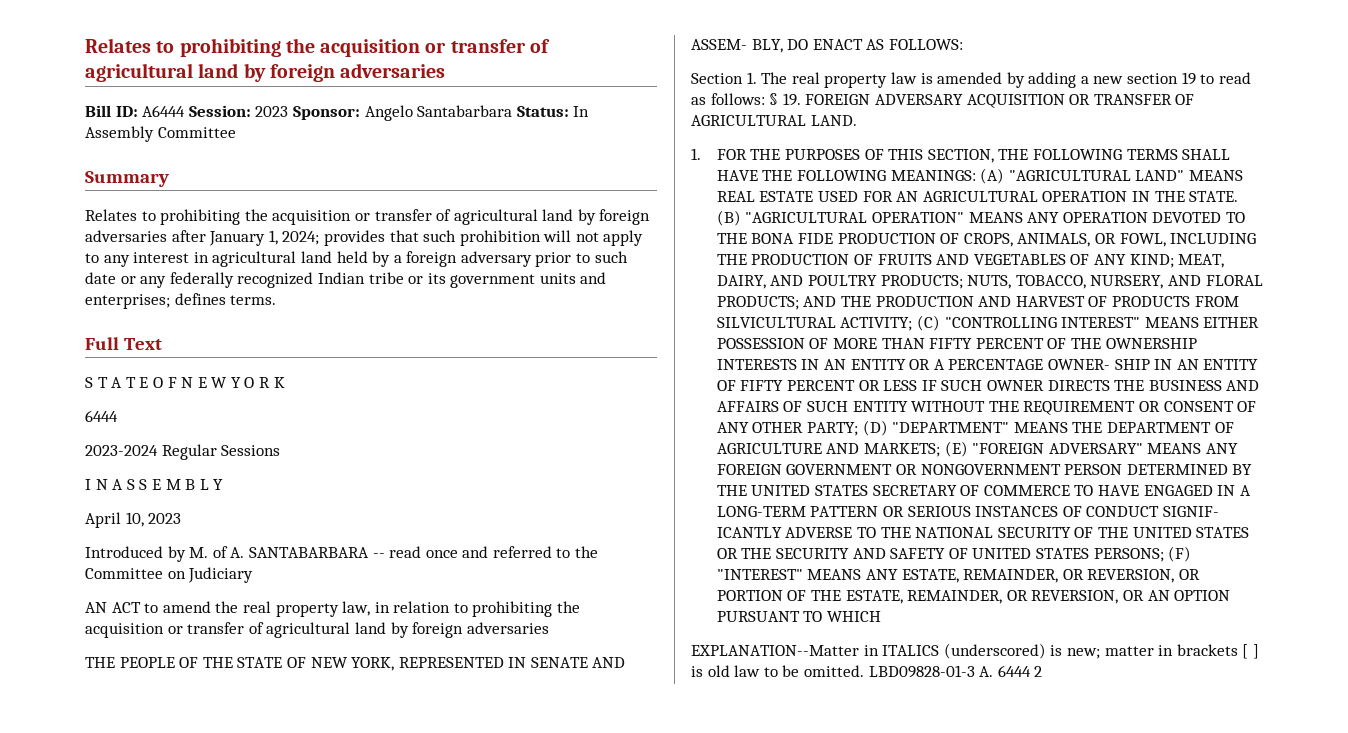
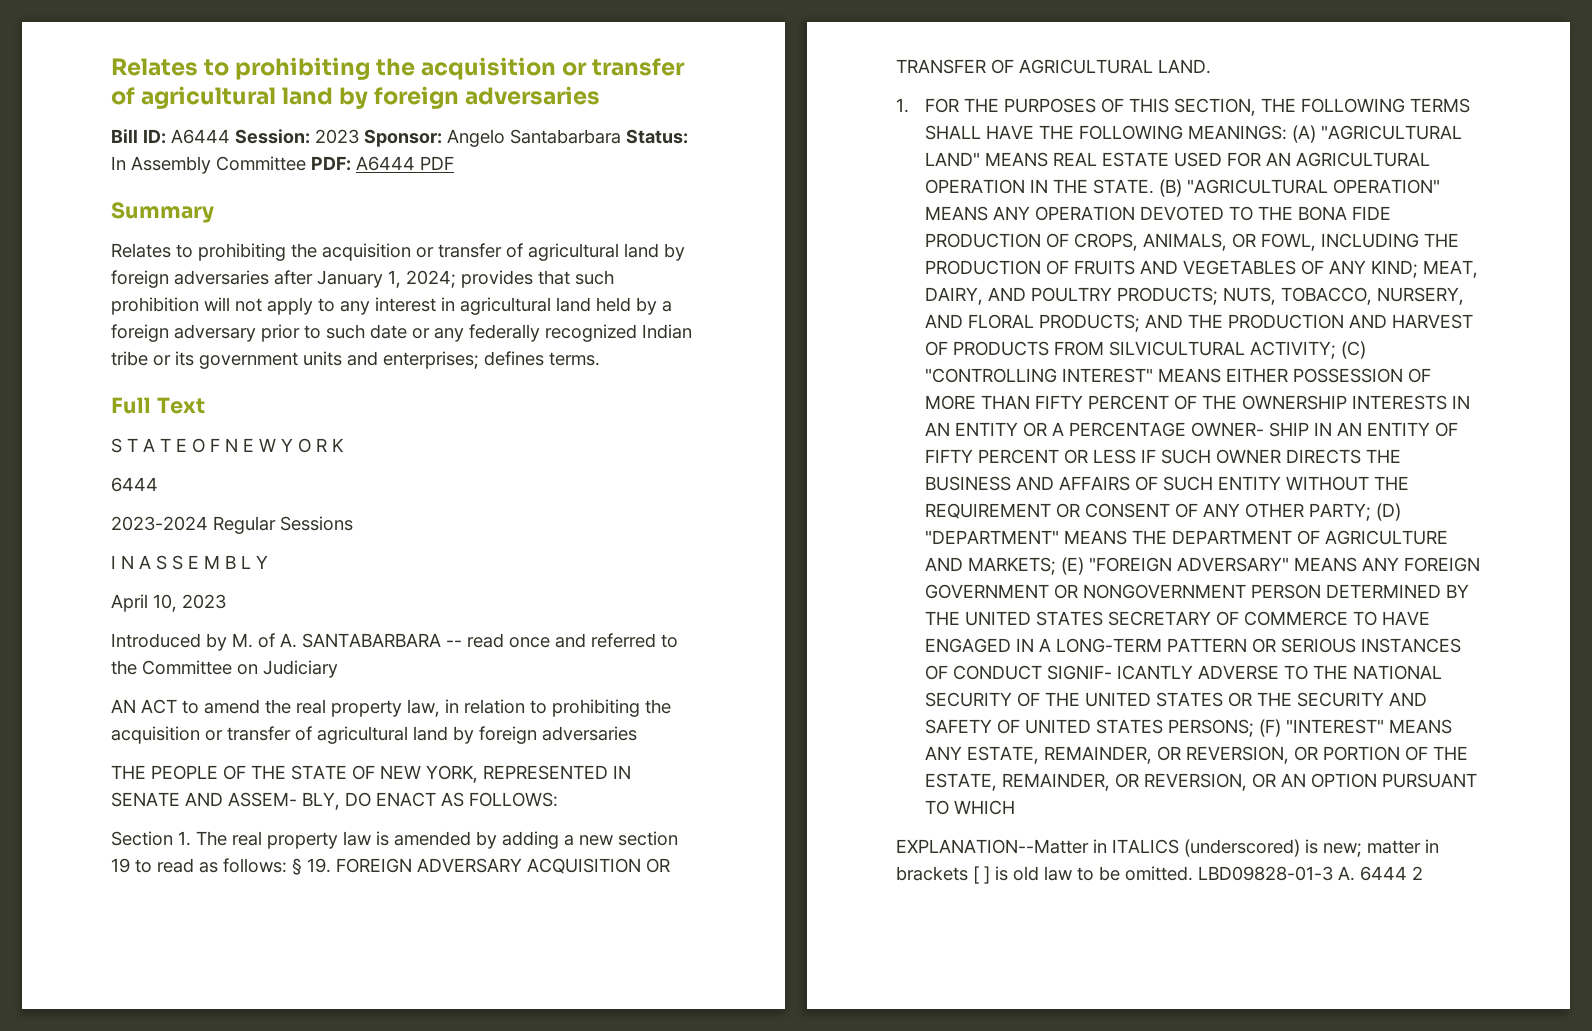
- Bill ID: A6444 Session: 2023 Sponsor: Angelo Santabarbara Status: In Assembly Committee
+ Bill ID: A6444 Session: 2023 Sponsor: Angelo Santabarbara Status: In Assembly Committee PDF: A6444 PDF

